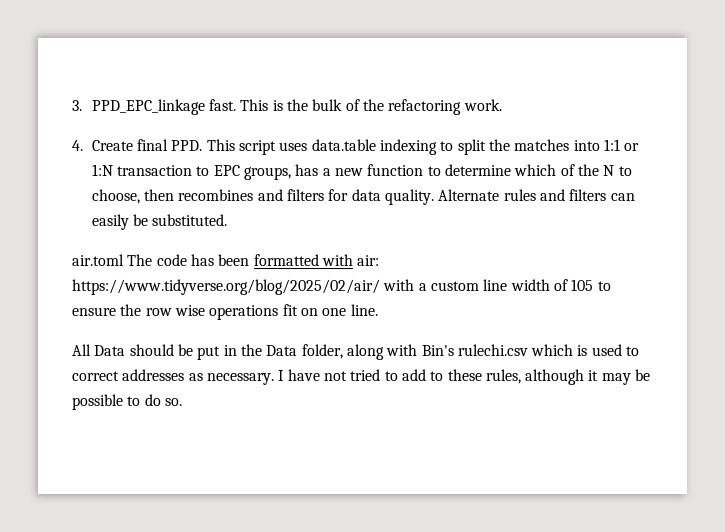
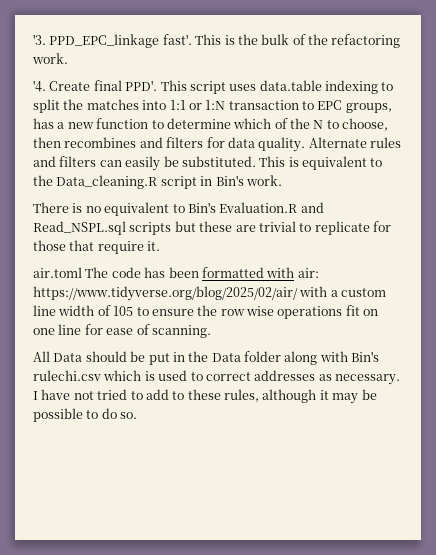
- 3. PPD_EPC_linkage fast.
+ '3. PPD_EPC_linkage fast'.
- 4. Create final PPD. This script uses data.table indexing to split the matches into 1:1 or 1:N transaction to EPC groups, has a new function to determine which of the N to choose, then recombines and filters for data quality.
+ '4. Create final PPD'. This script uses data.table indexing to split the matches into 1:1 or 1:N transaction to EPC groups, has a new function to determine which of the N to choose, then recombines and filters for data quality.
+ This is equivalent to the Data_cleaning.R script in Bin's work.
+ There is no equivalent to Bin's Evaluation.R and Read_NSPL.sql scripts but these are trivial to replicate for those that require it.
- air.toml The code has been formatted with air: https://www.tidyverse.org/blog/2025/02/air/ with a custom line width of 105 to ensure the row wise operations fit on one line.
+ air.toml The code has been formatted with air: https://www.tidyverse.org/blog/2025/02/air/ with a custom line width of 105 to ensure the row wise operations fit on one line for ease of scanning.
- All Data should be put in the Data folder, along with Bin's rulechi.csv which is used to correct addresses as necessary.
+ All Data should be put in the Data folder along with Bin's rulechi.csv which is used to correct addresses as necessary.

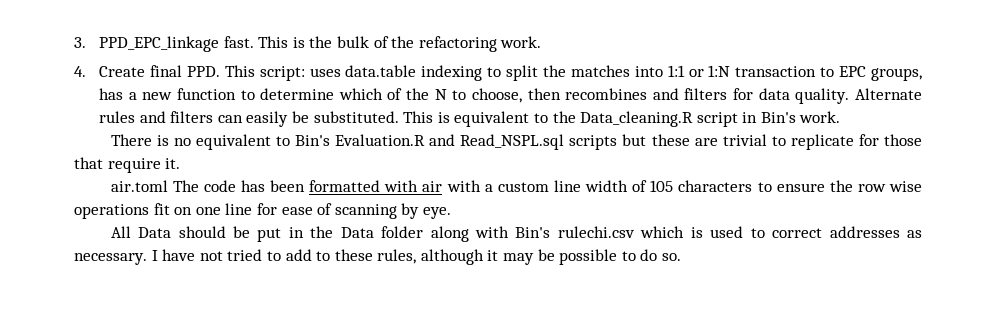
- '3. PPD_EPC_linkage fast'.
+ 3. PPD_EPC_linkage fast.
- '4. Create final PPD'. This script uses data.table indexing to split the matches into 1:1 or 1:N transaction to EPC groups, has a new function to determine which of the N to choose, then recombines and filters for data quality.
+ 4. Create final PPD. This script: uses data.table indexing to split the matches into 1:1 or 1:N transaction to EPC groups, has a new function to determine which of the N to choose, then recombines and filters for data quality.
- air.toml The code has been formatted with air: https://www.tidyverse.org/blog/2025/02/air/ with a custom line width of 105 to ensure the row wise operations fit on one line for ease of scanning.
+ air.toml The code has been formatted with air with a custom line width of 105 characters to ensure the row wise operations fit on one line for ease of scanning by eye.

